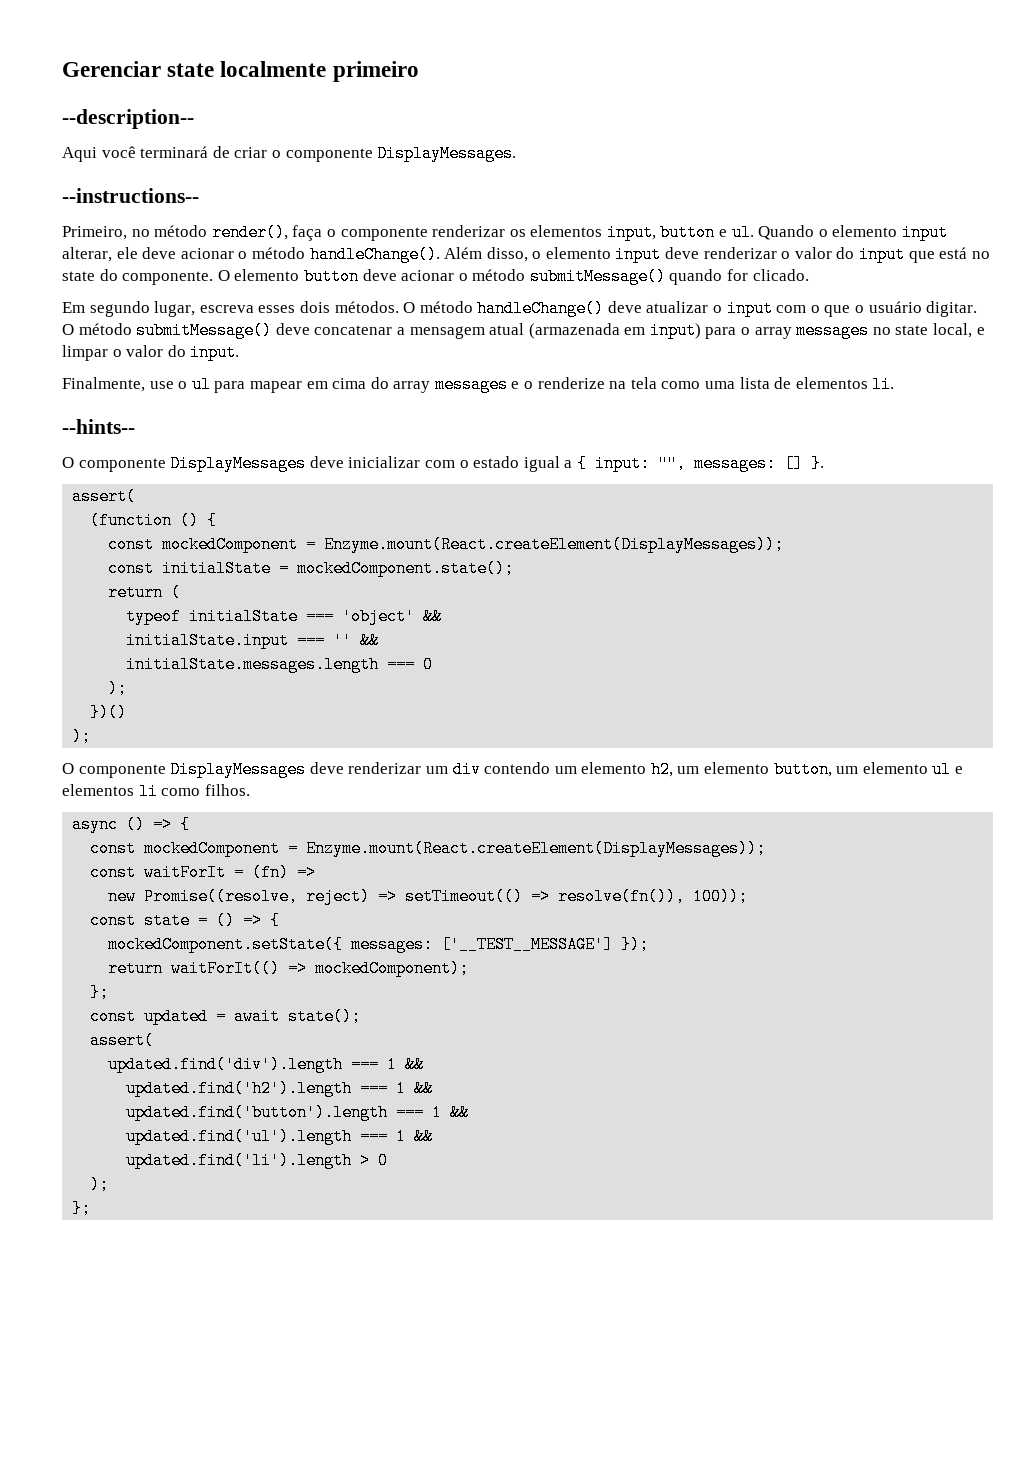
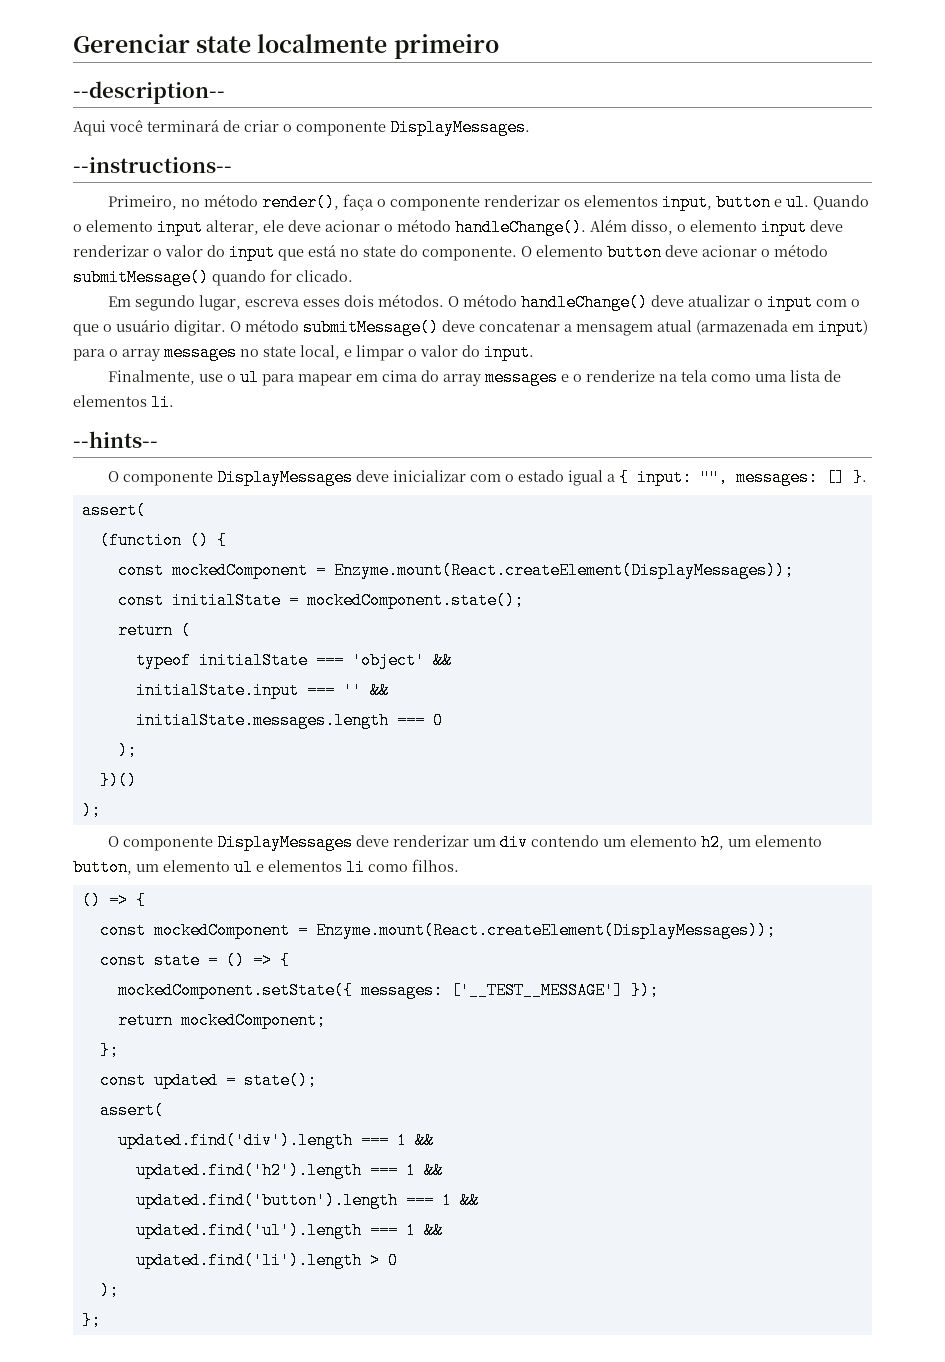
  O componente DisplayMessages deve renderizar um div contendo um elemento h2, um elemento button, um elemento ul e elementos li como filhos.
- async () => {
+ () => {
- const waitForIt = (fn) =>
- new Promise((resolve, reject) => setTimeout(() => resolve(fn()), 100));
- return waitForIt(() => mockedComponent);
+ return mockedComponent;
- const updated = await state();
+ const updated = state();

